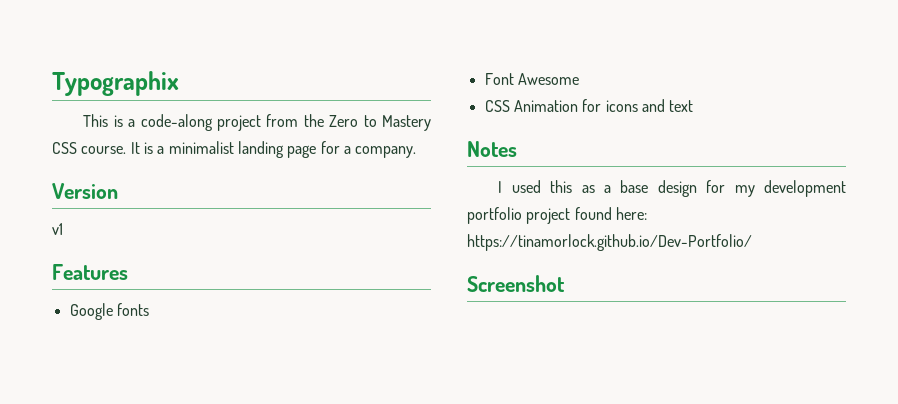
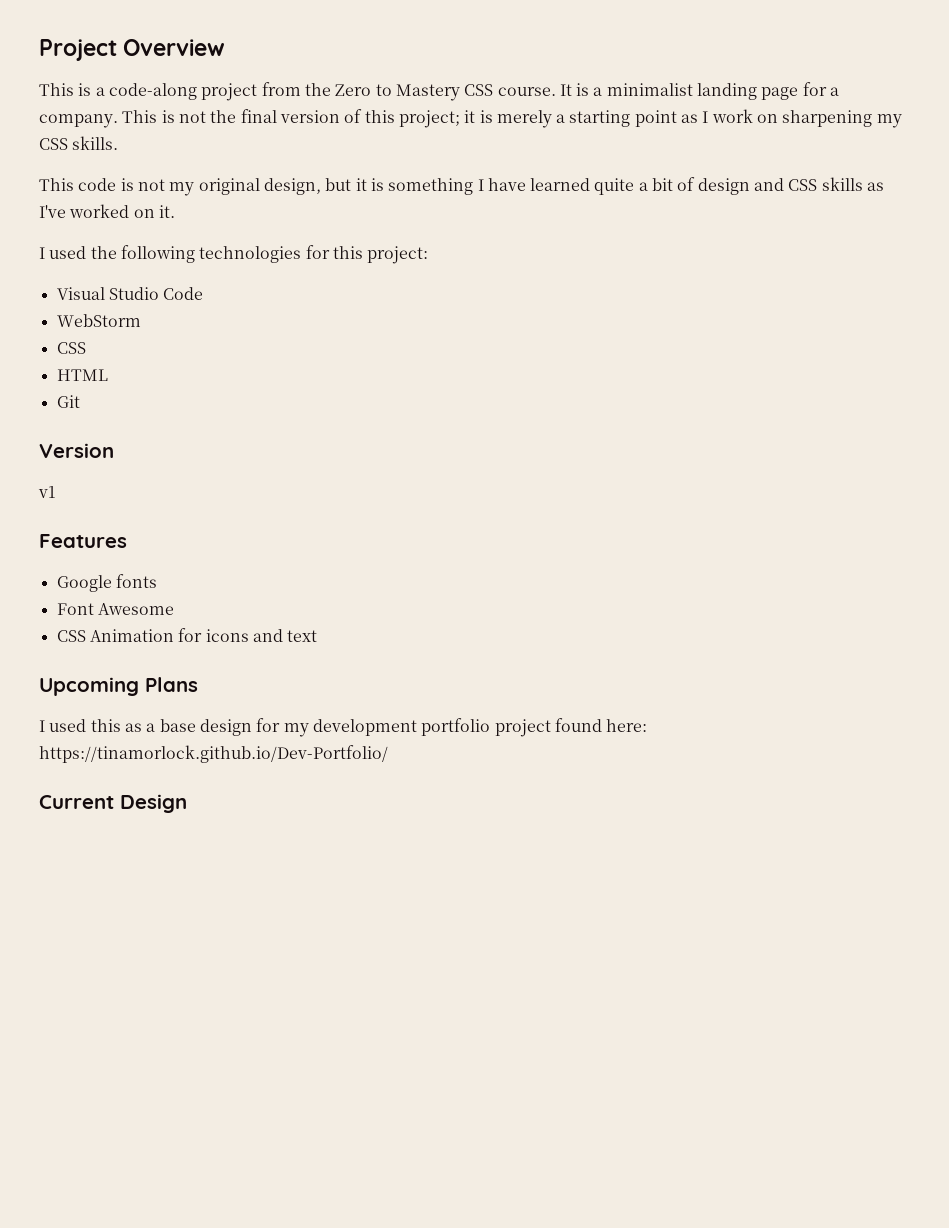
- Typographix
+ Project Overview
+ This is not the final version of this project; it is merely a starting point as I work on sharpening my CSS skills.
+ This code is not my original design, but it is something I have learned quite a bit of design and CSS skills as I've worked on it.
+ I used the following technologies for this project:
+ Visual Studio Code
+ WebStorm
+ CSS
+ HTML
+ Git
- Notes
+ Upcoming Plans
- Screenshot
+ Current Design

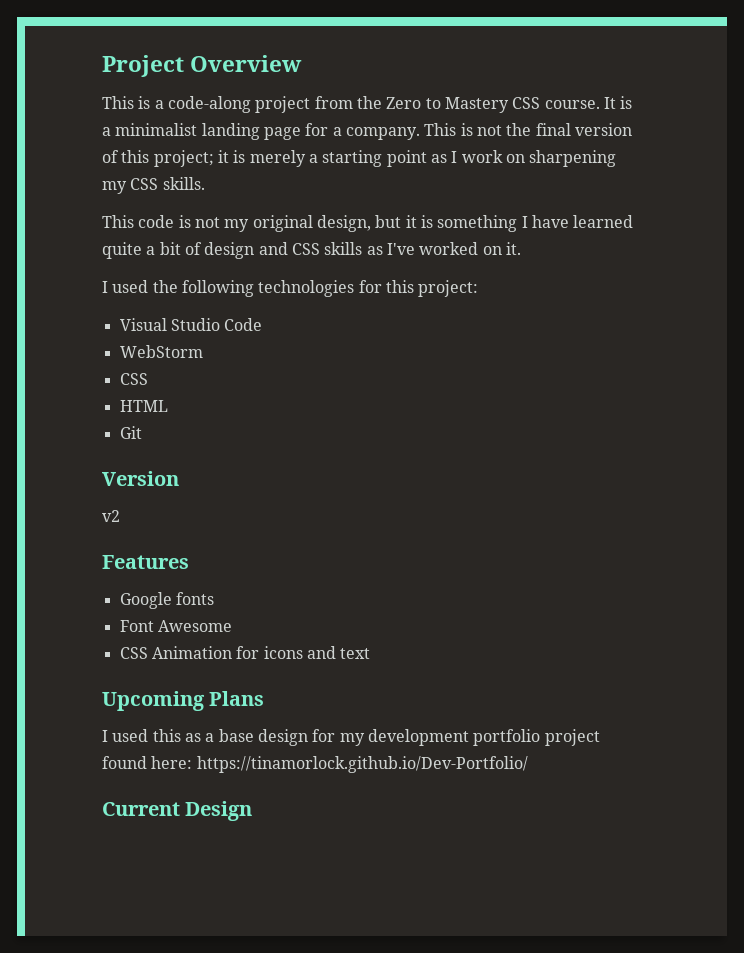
- v1
+ v2

